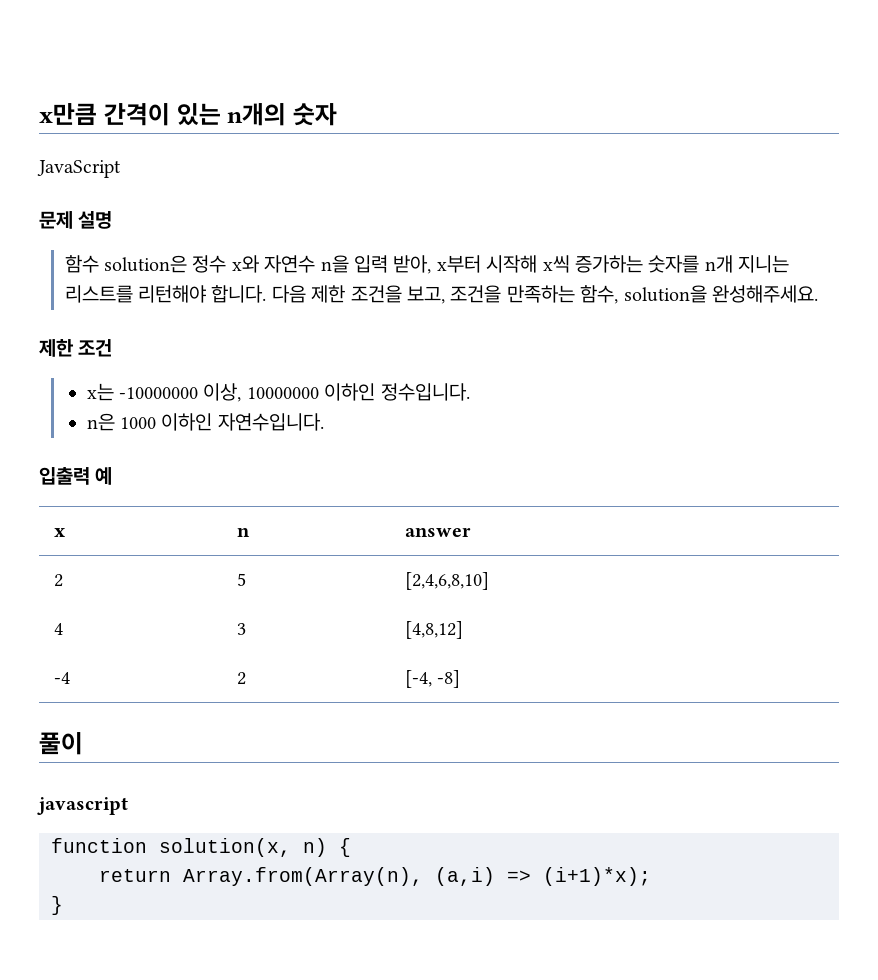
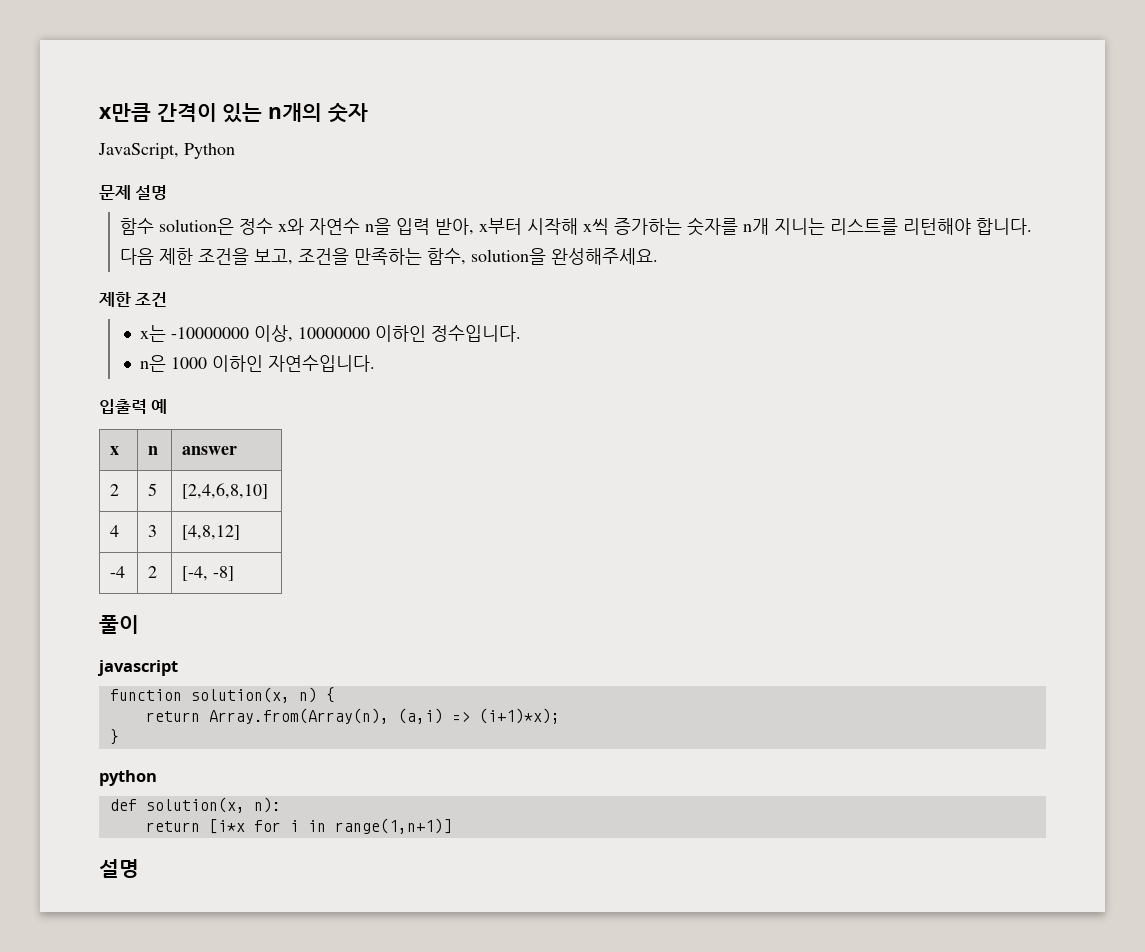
- JavaScript
+ JavaScript, Python
+ python
+ def solution(x, n):
+ return [i*x for i in range(1,n+1)]
+ 설명

